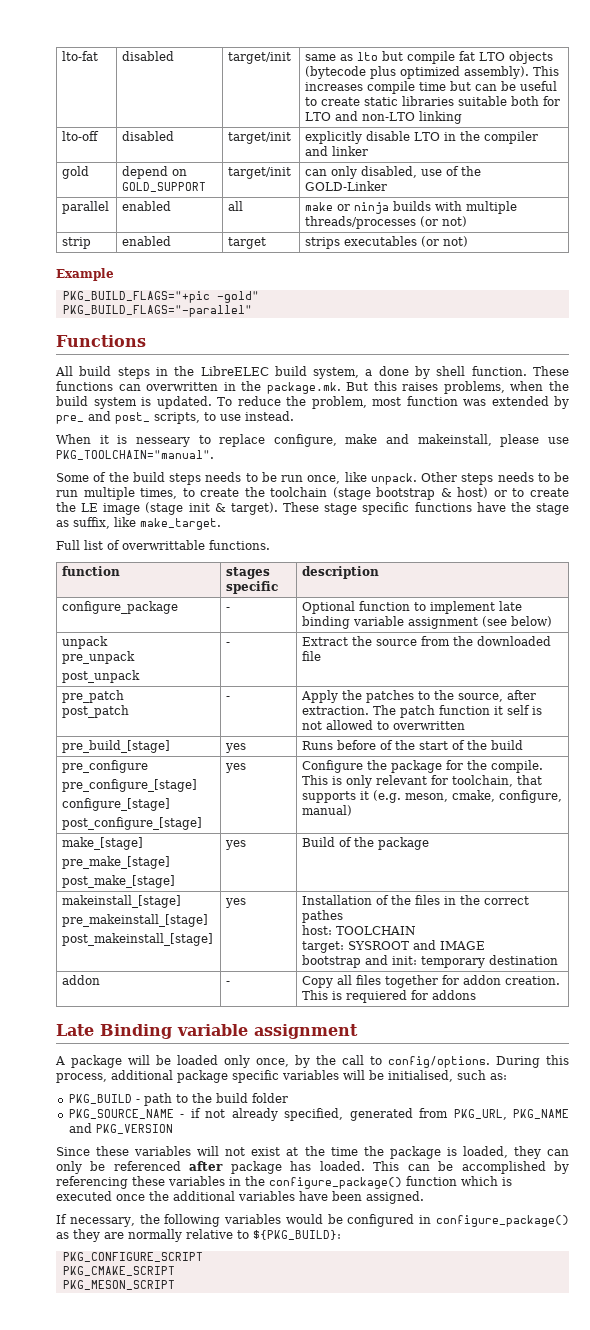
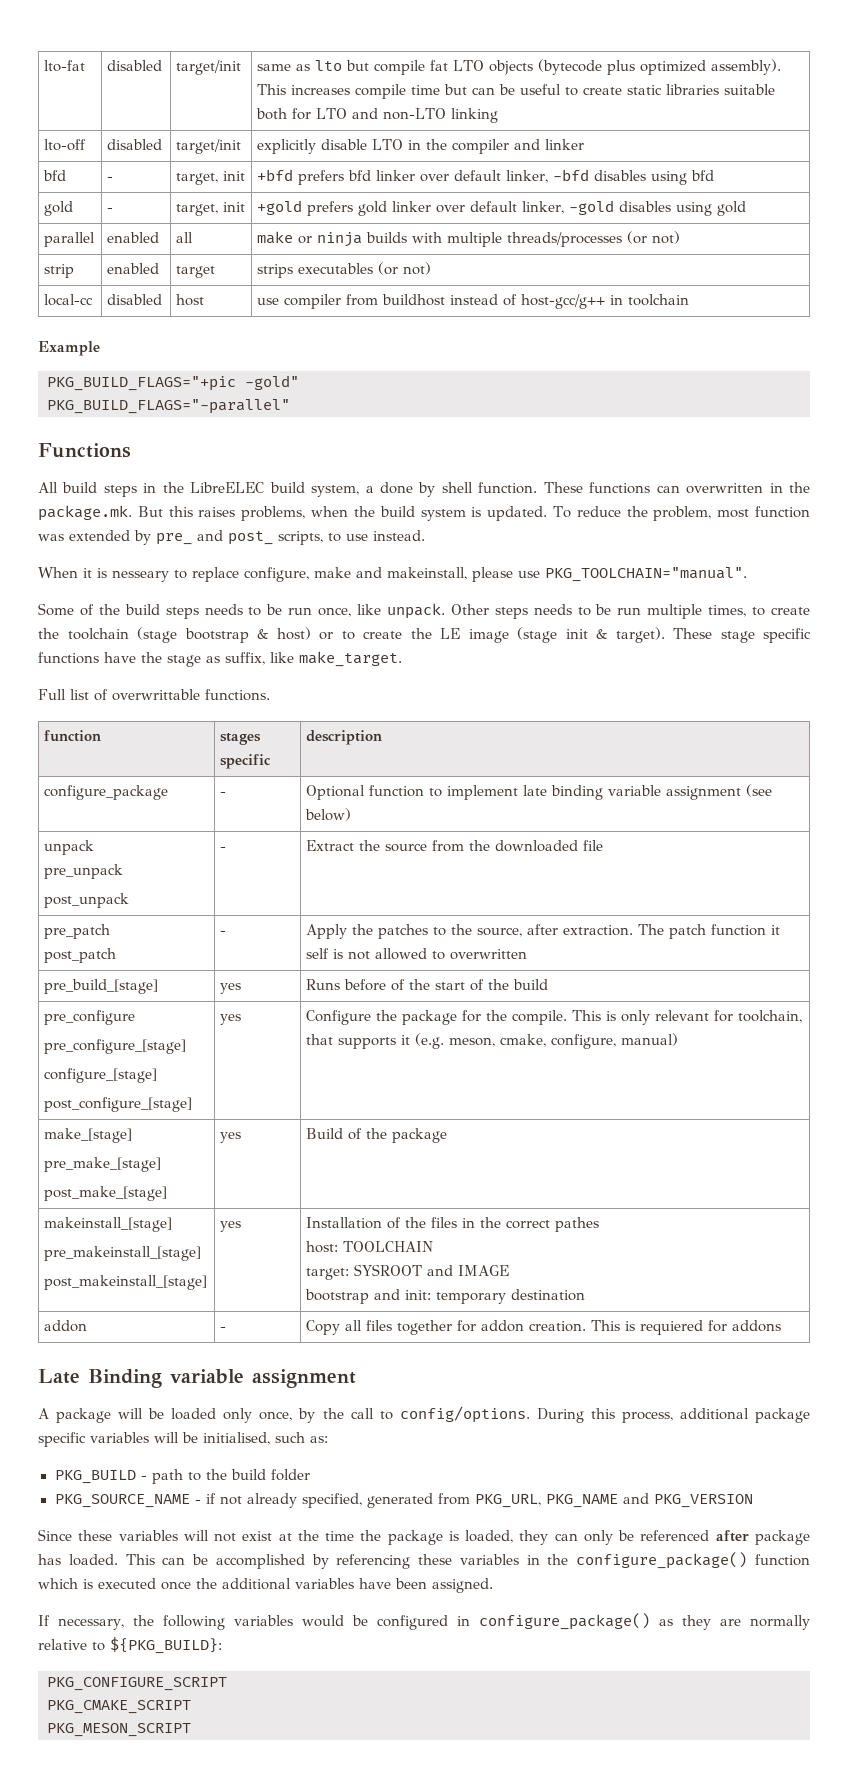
- gold | depend on GOLD_SUPPORT | target/init | can only disabled, use of the GOLD-Linker
+ bfd | - | target, init | +bfd prefers bfd linker over default linker, -bfd disables using bfd
+ gold | - | target, init | +gold prefers gold linker over default linker, -gold disables using gold
+ local-cc | disabled | host | use compiler from buildhost instead of host-gcc/g++ in toolchain

